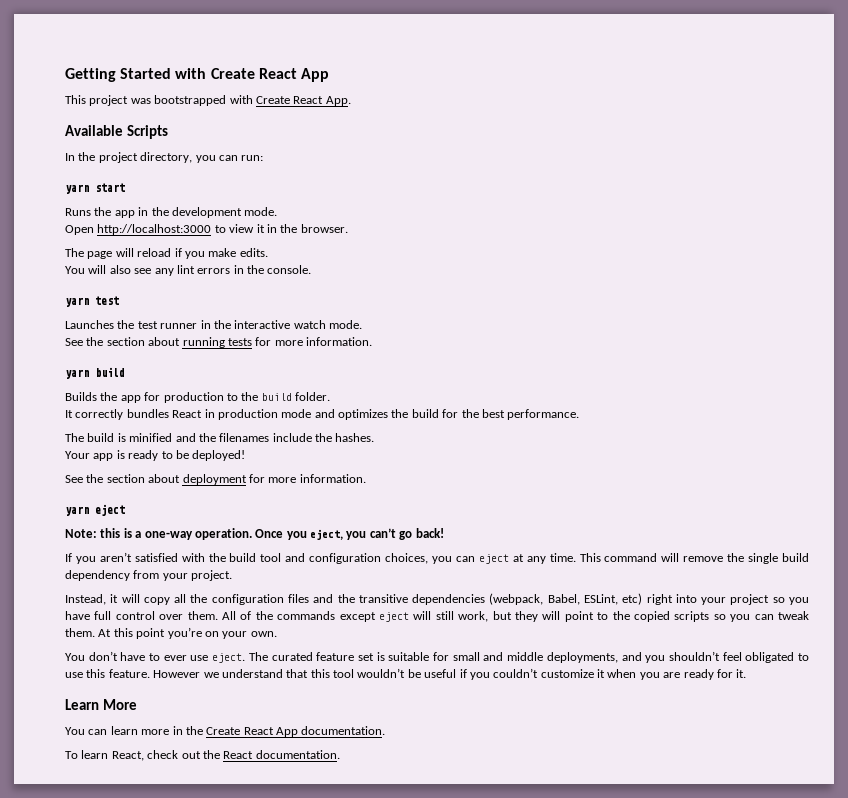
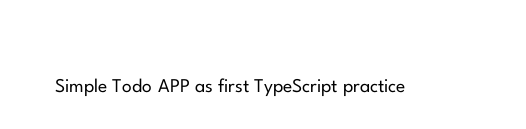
- Getting Started with Create React App
- This project was bootstrapped with Create React App.
- Available Scripts
- In the project directory, you can run:
- yarn start
- Runs the app in the development mode.
- Open http://localhost:3000 to view it in the browser.
- The page will reload if you make edits.
- You will also see any lint errors in the console.
- yarn test
- Launches the test runner in the interactive watch mode.
- See the section about running tests for more information.
- yarn build
- Builds the app for production to the build folder.
- It correctly bundles React in production mode and optimizes the build for the best performance.
- The build is minified and the filenames include the hashes.
- Your app is ready to be deployed!
- See the section about deployment for more information.
- yarn eject
- Note: this is a one-way operation. Once you eject, you can’t go back!
- If you aren’t satisfied with the build tool and configuration choices, you can eject at any time. This command will remove the single build dependency from your project.
- Instead, it will copy all the configuration files and the transitive dependencies (webpack, Babel, ESLint, etc) right into your project so you have full control over them. All of the commands except eject will still work, but they will point to the copied scripts so you can tweak them. At this point you’re on your own.
- You don’t have to ever use eject. The curated feature set is suitable for small and middle deployments, and you shouldn’t feel obligated to use this feature. However we understand that this tool wouldn’t be useful if you couldn’t customize it when you are ready for it.
- Learn More
- You can learn more in the Create React App documentation.
- To learn React, check out the React documentation.
+ Simple Todo APP as first TypeScript practice

